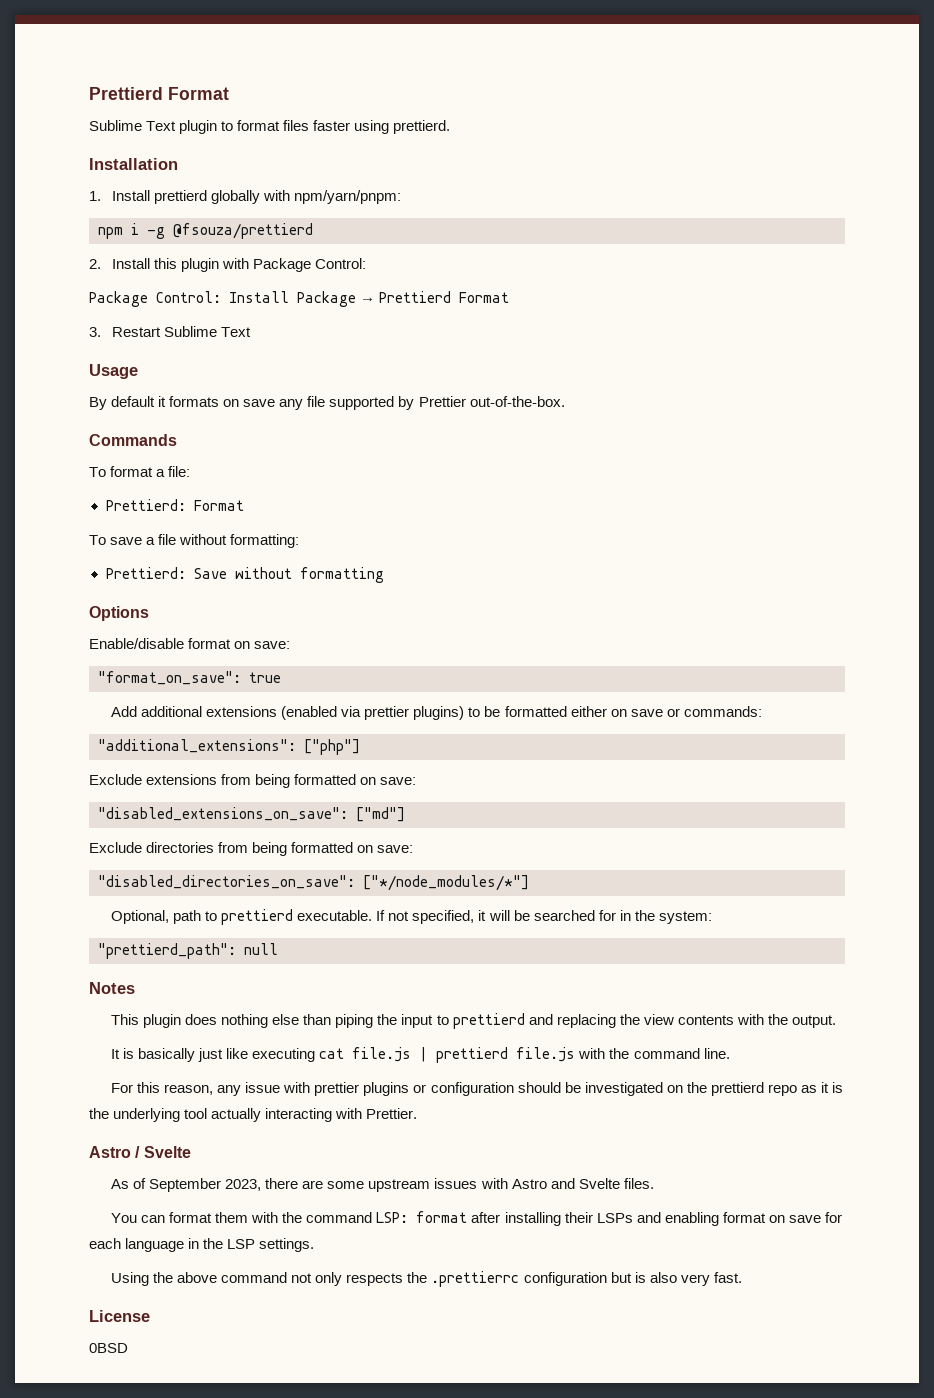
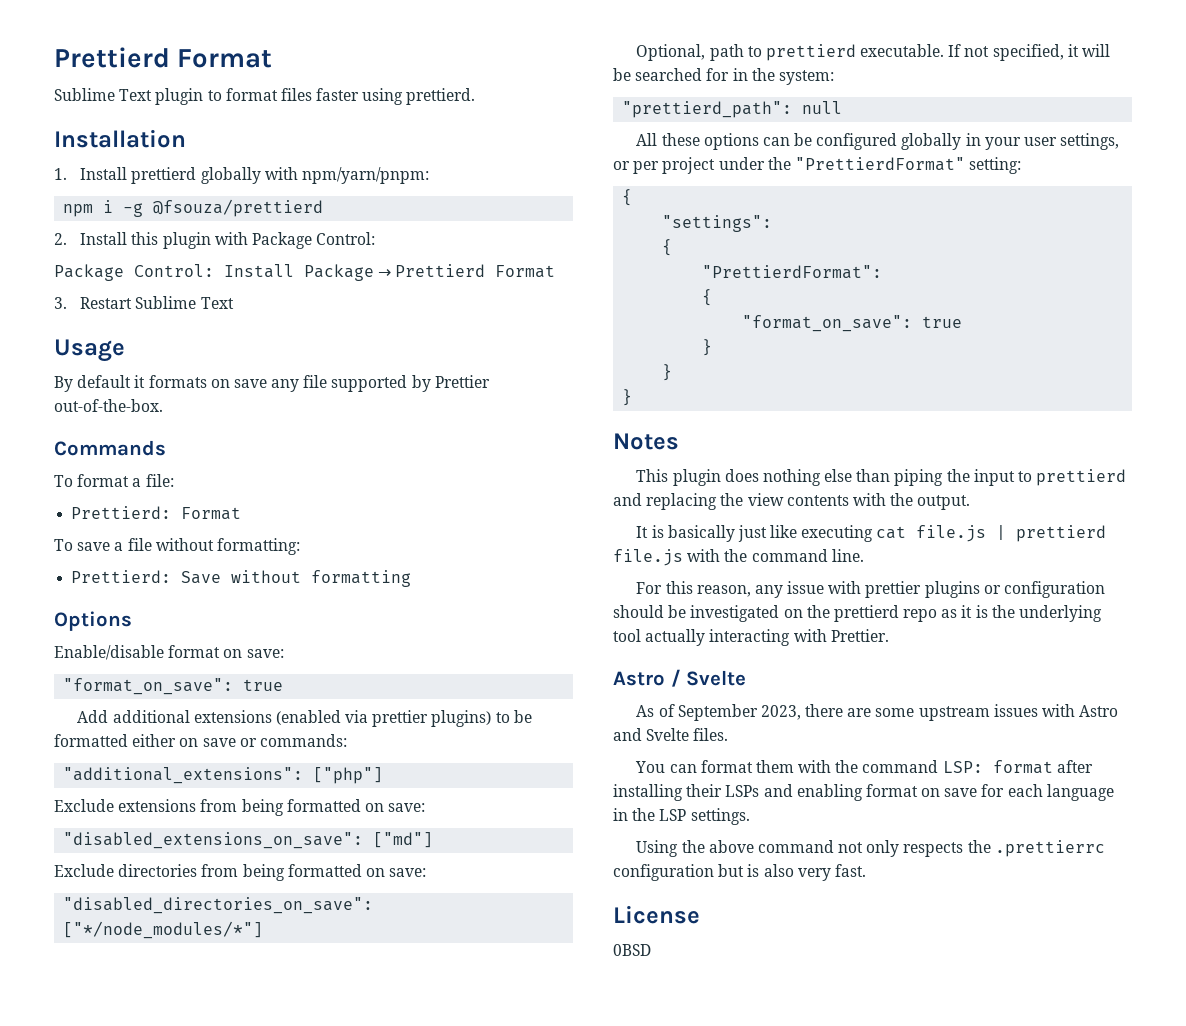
+ All these options can be configured globally in your user settings, or per project under the "PrettierdFormat" setting:
+ {
+ "settings":
+ {
+ "PrettierdFormat":
+ {
+ "format_on_save": true
+ }
+ }
+ }

